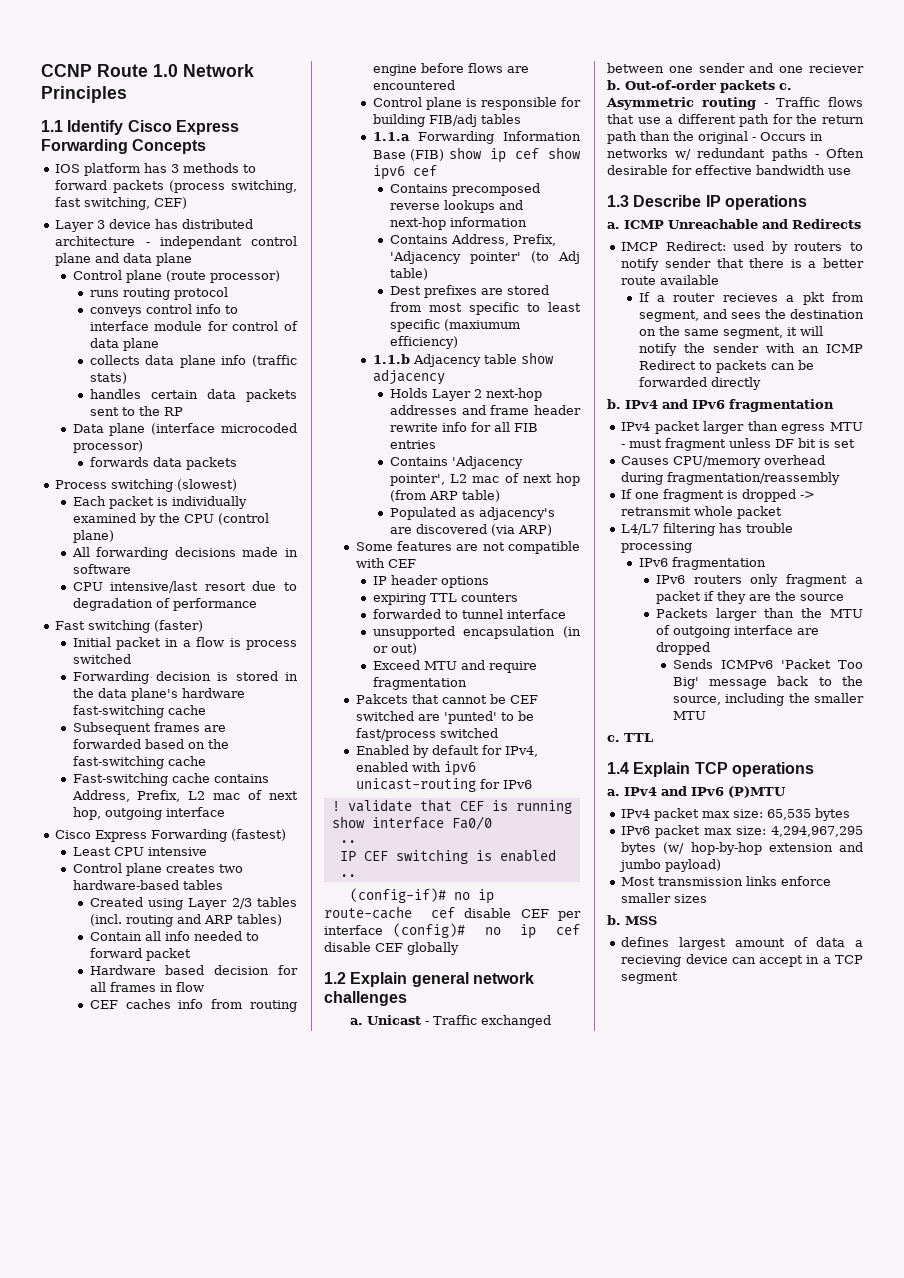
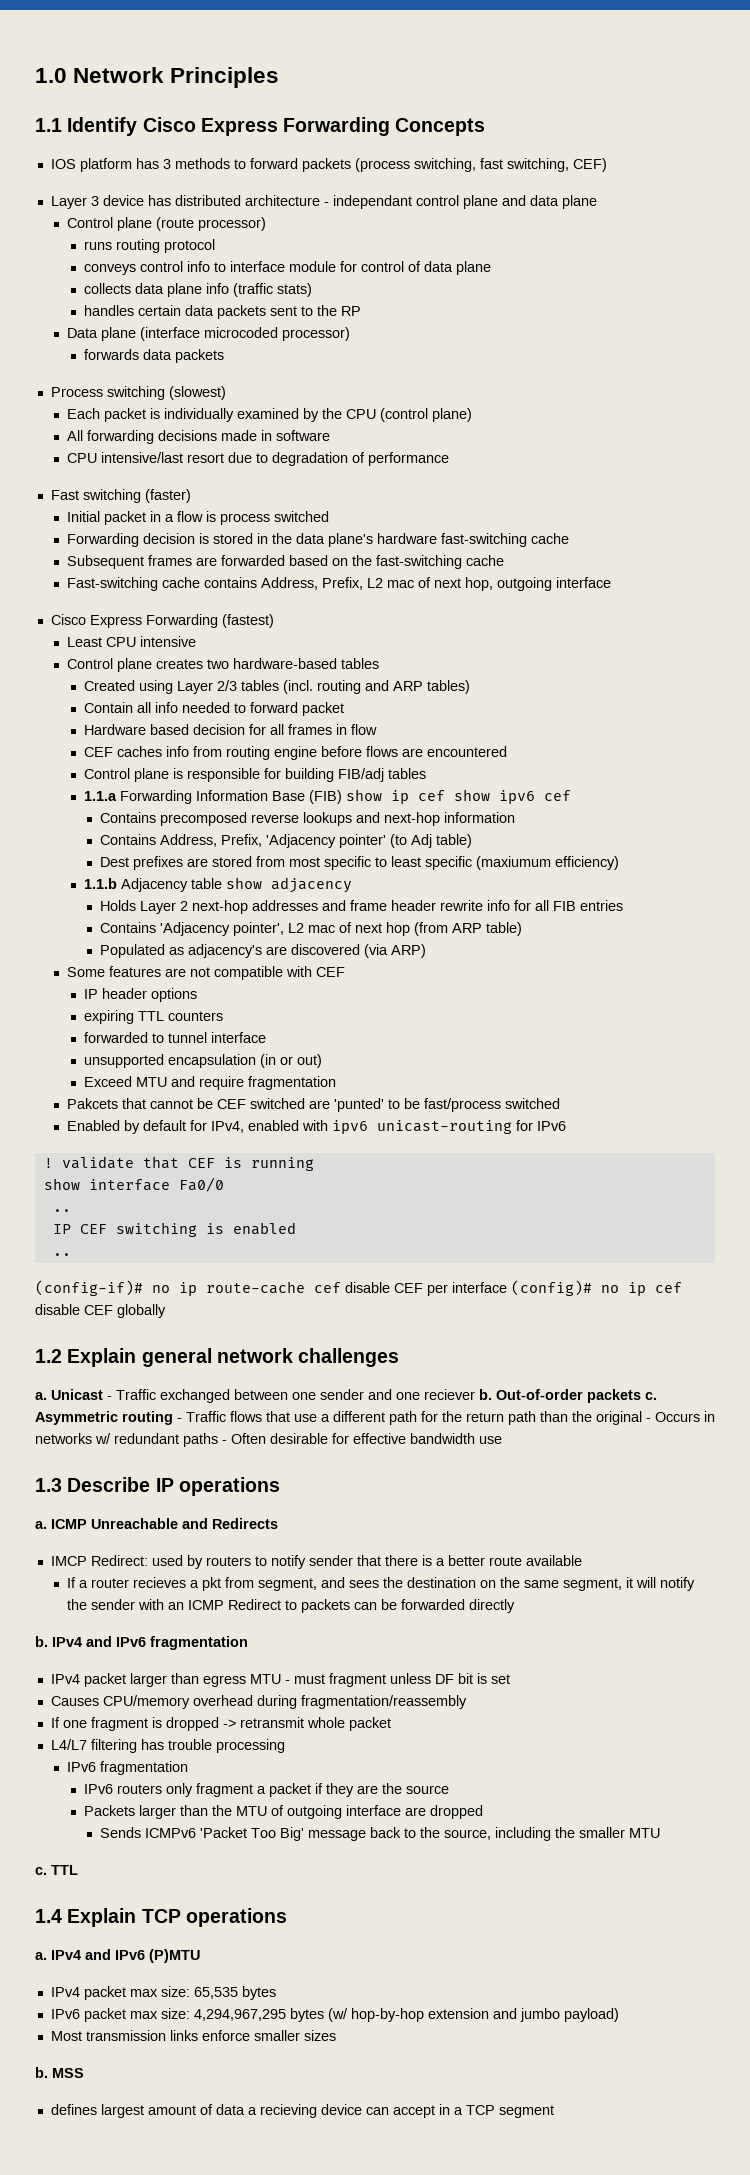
- CCNP Route 1.0 Network Principles
+ 1.0 Network Principles

